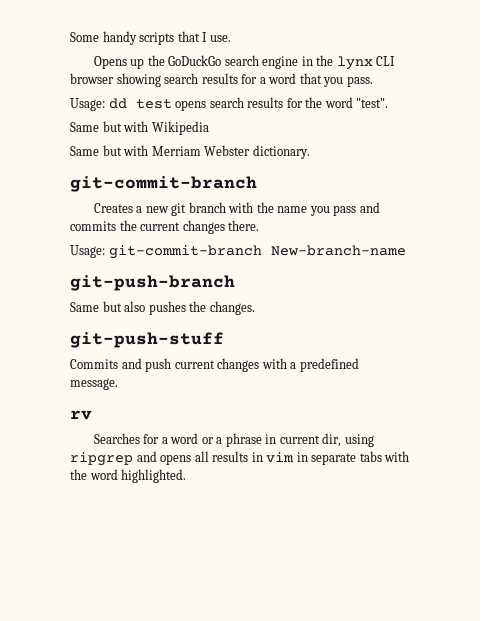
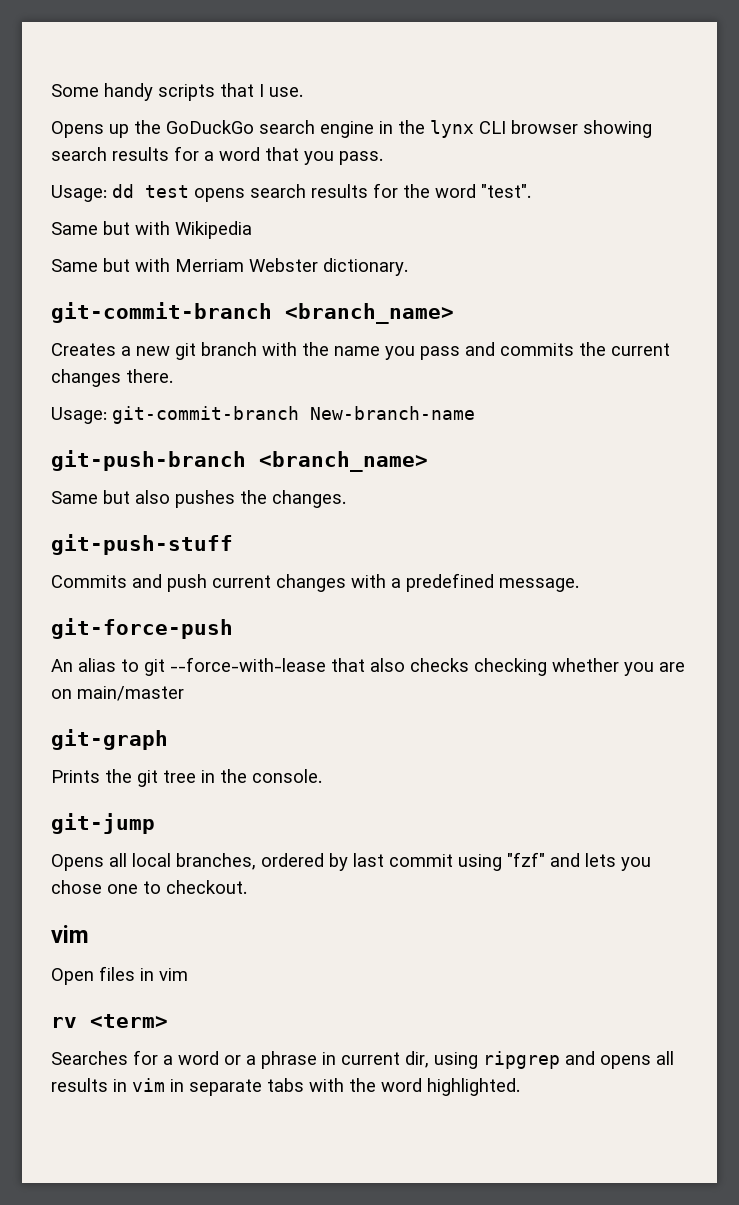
  Same but with Merriam Webster dictionary.
- git-commit-branch
+ git-commit-branch <branch_name>
- git-push-branch
+ git-push-branch <branch_name>
+ git-force-push
+ An alias to git --force-with-lease that also checks checking whether you are on main/master
+ git-graph
+ Prints the git tree in the console.
+ git-jump
+ Opens all local branches, ordered by last commit using "fzf" and lets you chose one to checkout.
+ vim
+ Open files in vim
- rv
+ rv <term>

